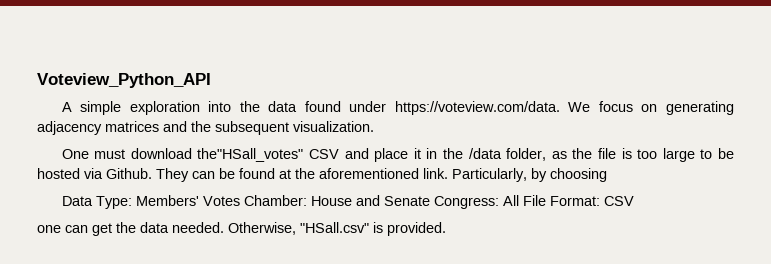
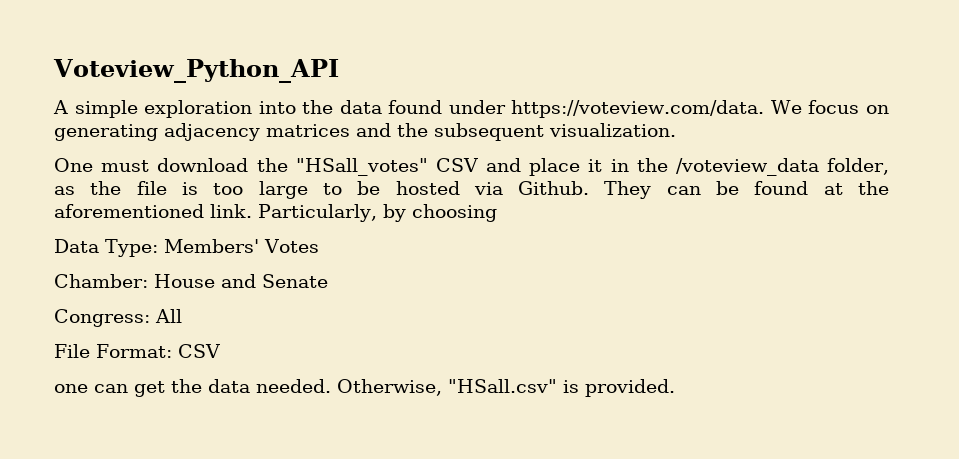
- One must download the"HSall_votes" CSV and place it in the /data folder, as the file is too large to be hosted via Github.
+ One must download the "HSall_votes" CSV and place it in the /voteview_data folder, as the file is too large to be hosted via Github.
- Data Type: Members' Votes Chamber: House and Senate Congress: All File Format: CSV
+ Data Type: Members' Votes
+ Chamber: House and Senate
+ Congress: All
+ File Format: CSV

